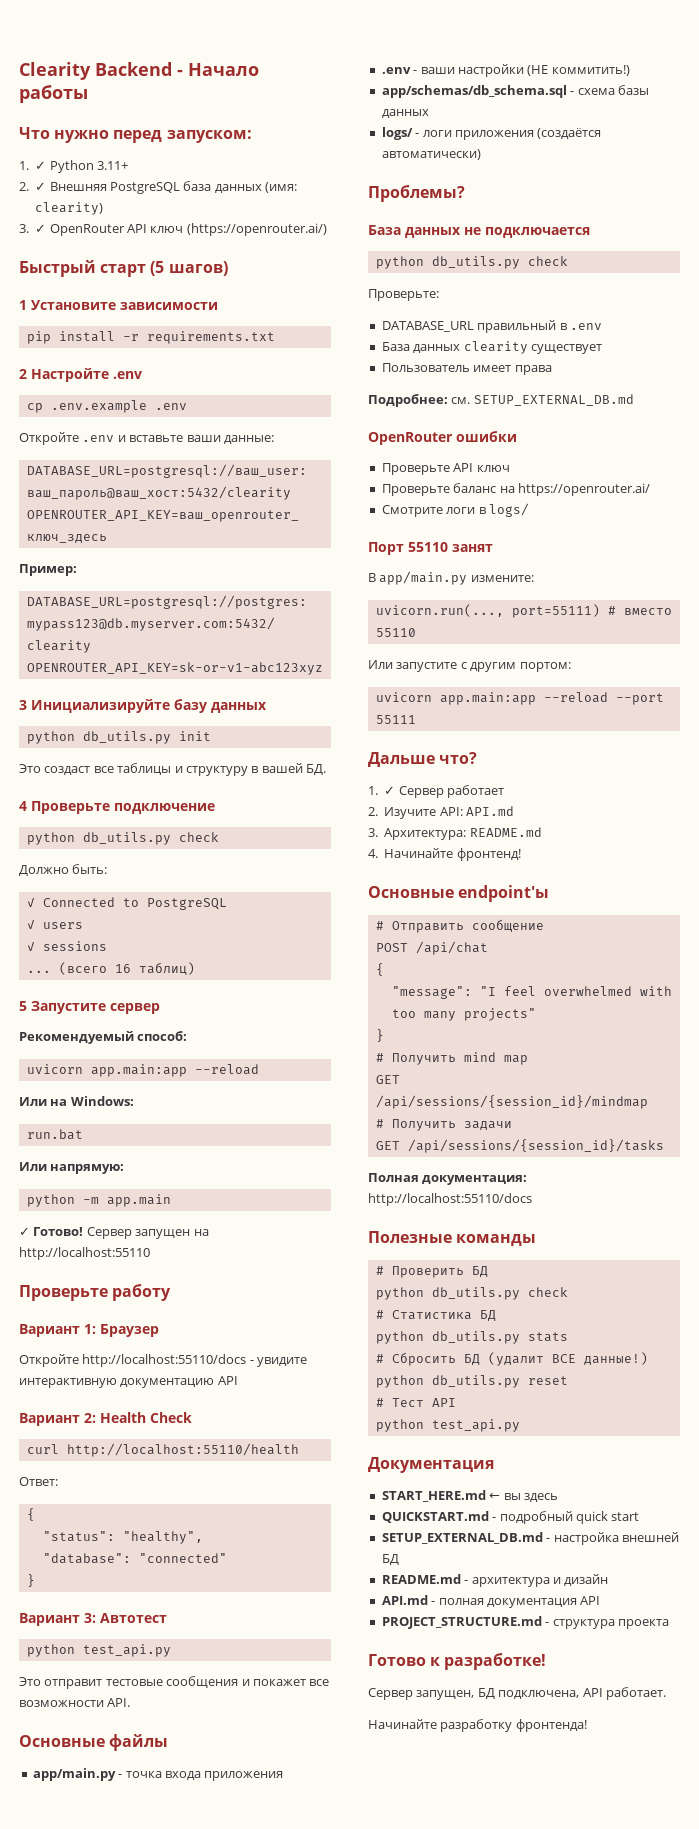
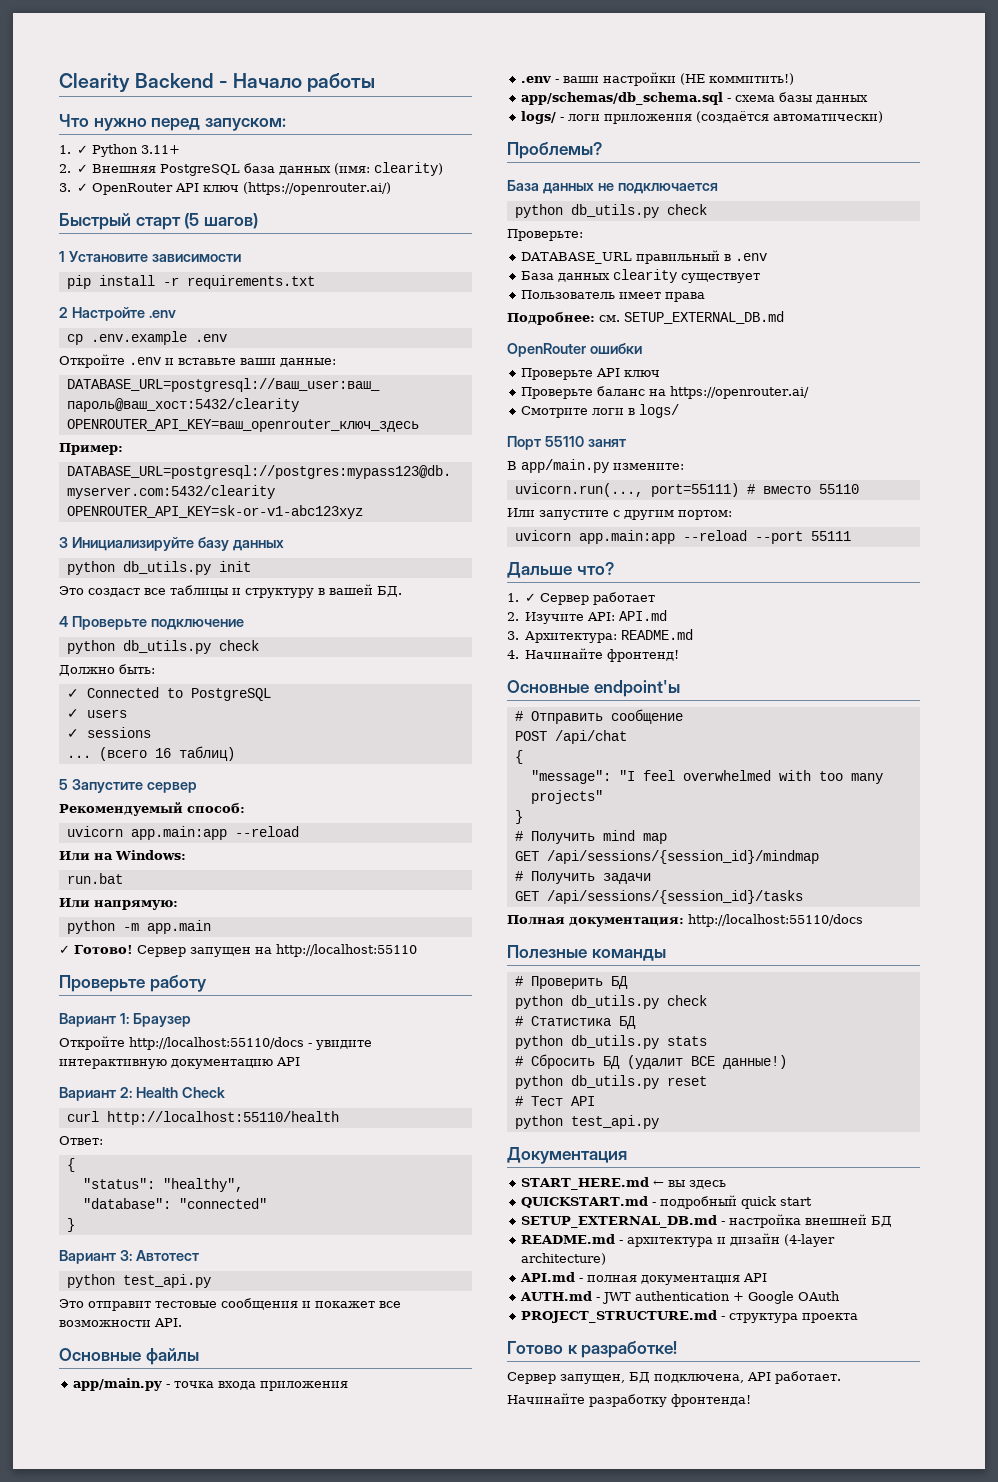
- README.md - архитектура и дизайн
+ README.md - архитектура и дизайн (4-layer architecture)
+ AUTH.md - JWT authentication + Google OAuth

